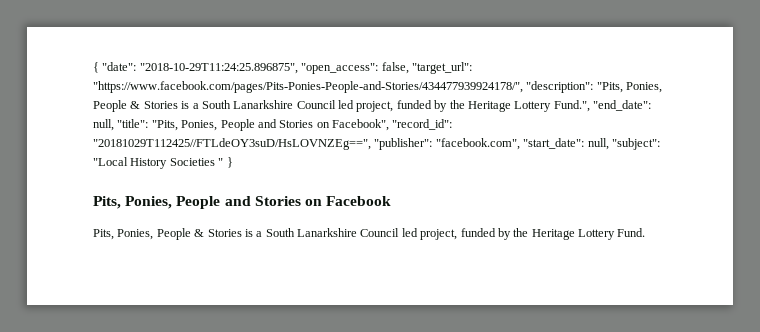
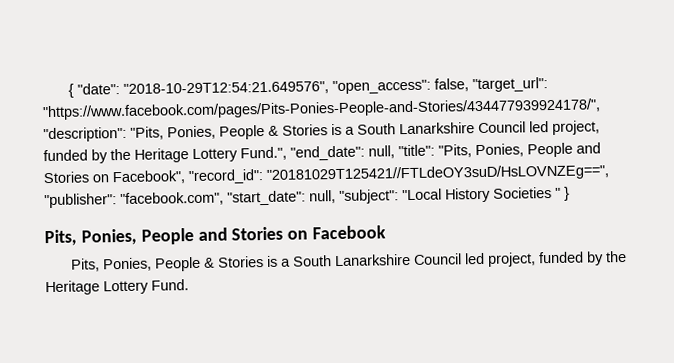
- { "date": "2018-10-29T11:24:25.896875", "open_access": false, "target_url": "https://www.facebook.com/pages/Pits-Ponies-People-and-Stories/434477939924178/", "description": "Pits, Ponies, People & Stories is a South Lanarkshire Council led project, funded by the Heritage Lottery Fund.", "end_date": null, "title": "Pits, Ponies, People and Stories on Facebook", "record_id": "20181029T112425//FTLdeOY3suD/HsLOVNZEg==", "publisher": "facebook.com", "start_date": null, "subject": "Local History Societies " }
+ { "date": "2018-10-29T12:54:21.649576", "open_access": false, "target_url": "https://www.facebook.com/pages/Pits-Ponies-People-and-Stories/434477939924178/", "description": "Pits, Ponies, People & Stories is a South Lanarkshire Council led project, funded by the Heritage Lottery Fund.", "end_date": null, "title": "Pits, Ponies, People and Stories on Facebook", "record_id": "20181029T125421//FTLdeOY3suD/HsLOVNZEg==", "publisher": "facebook.com", "start_date": null, "subject": "Local History Societies " }

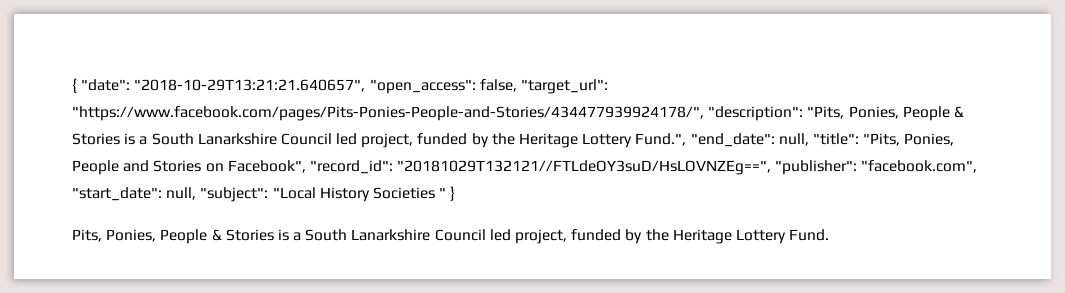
- { "date": "2018-10-29T12:54:21.649576", "open_access": false, "target_url": "https://www.facebook.com/pages/Pits-Ponies-People-and-Stories/434477939924178/", "description": "Pits, Ponies, People & Stories is a South Lanarkshire Council led project, funded by the Heritage Lottery Fund.", "end_date": null, "title": "Pits, Ponies, People and Stories on Facebook", "record_id": "20181029T125421//FTLdeOY3suD/HsLOVNZEg==", "publisher": "facebook.com", "start_date": null, "subject": "Local History Societies " }
+ { "date": "2018-10-29T13:21:21.640657", "open_access": false, "target_url": "https://www.facebook.com/pages/Pits-Ponies-People-and-Stories/434477939924178/", "description": "Pits, Ponies, People & Stories is a South Lanarkshire Council led project, funded by the Heritage Lottery Fund.", "end_date": null, "title": "Pits, Ponies, People and Stories on Facebook", "record_id": "20181029T132121//FTLdeOY3suD/HsLOVNZEg==", "publisher": "facebook.com", "start_date": null, "subject": "Local History Societies " }
- Pits, Ponies, People and Stories on Facebook

